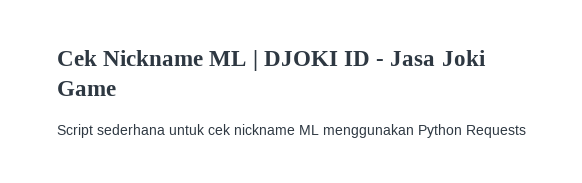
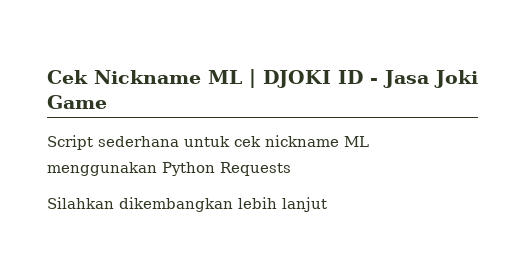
+ Silahkan dikembangkan lebih lanjut

